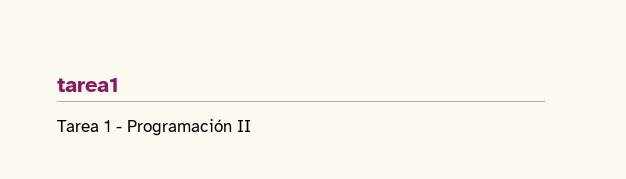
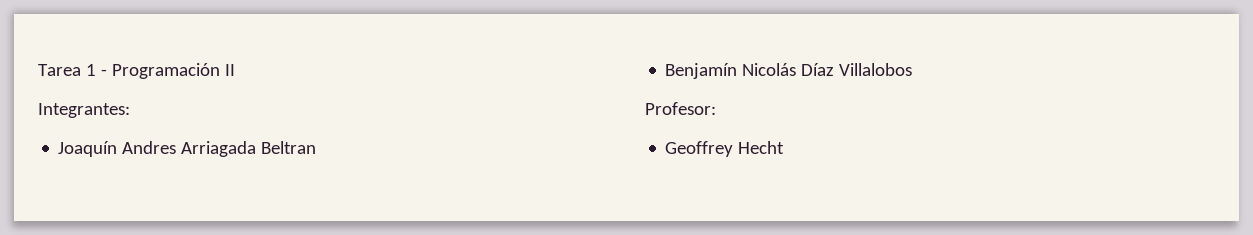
- tarea1
+ Integrantes:
+ Joaquín Andres Arriagada Beltran
+ Benjamín Nicolás Díaz Villalobos
+ Profesor:
+ Geoffrey Hecht

